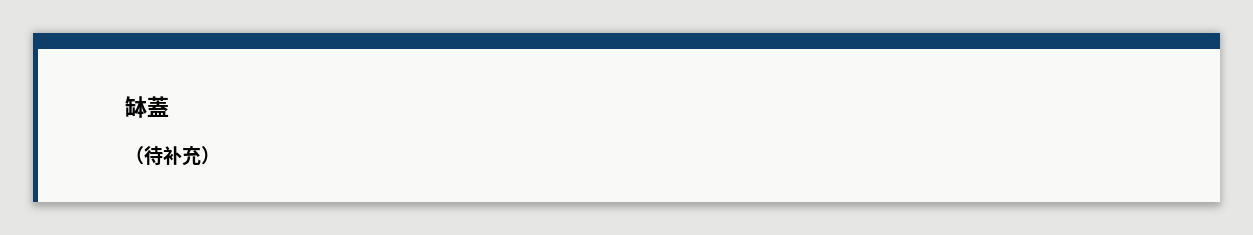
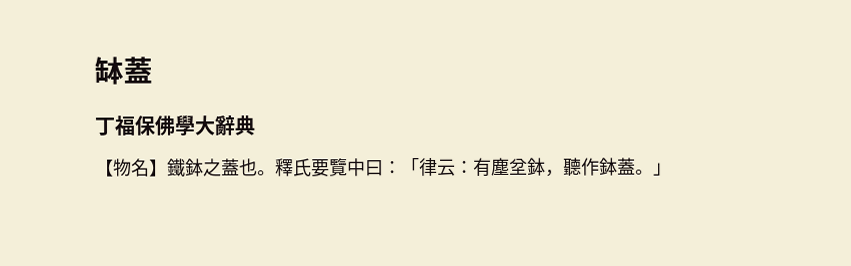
- （待补充）
+ 丁福保佛學大辭典
+ 【物名】鐵鉢之蓋也。釋氏要覽中曰：「律云：有塵坌鉢，聽作鉢蓋。」

